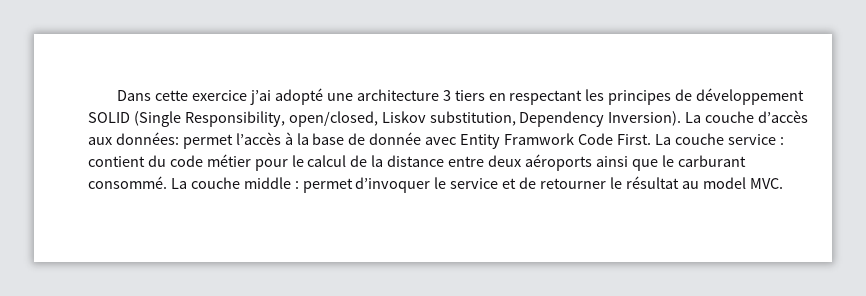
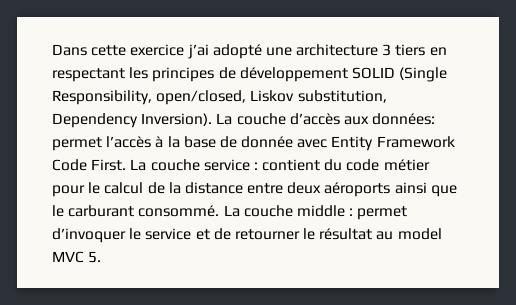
- La couche d’accès aux données: permet l’accès à la base de donnée avec Entity Framwork Code First.
+ La couche d’accès aux données: permet l’accès à la base de donnée avec Entity Framework Code First.
- La couche middle : permet d’invoquer le service et de retourner le résultat au model MVC.
+ La couche middle : permet d’invoquer le service et de retourner le résultat au model MVC 5.

